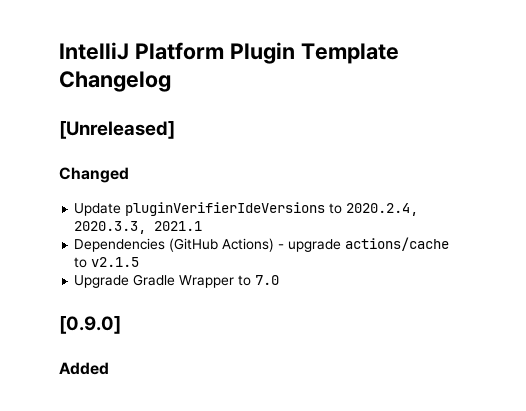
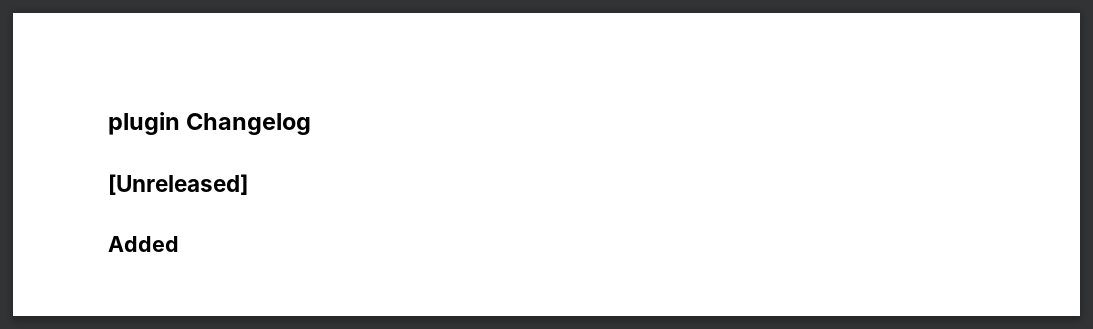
- IntelliJ Platform Plugin Template Changelog
+ plugin Changelog
  [Unreleased]
- Changed
- Update pluginVerifierIdeVersions to 2020.2.4, 2020.3.3, 2021.1
- Dependencies (GitHub Actions) - upgrade actions/cache to v2.1.5
- Upgrade Gradle Wrapper to 7.0
- [0.9.0]

